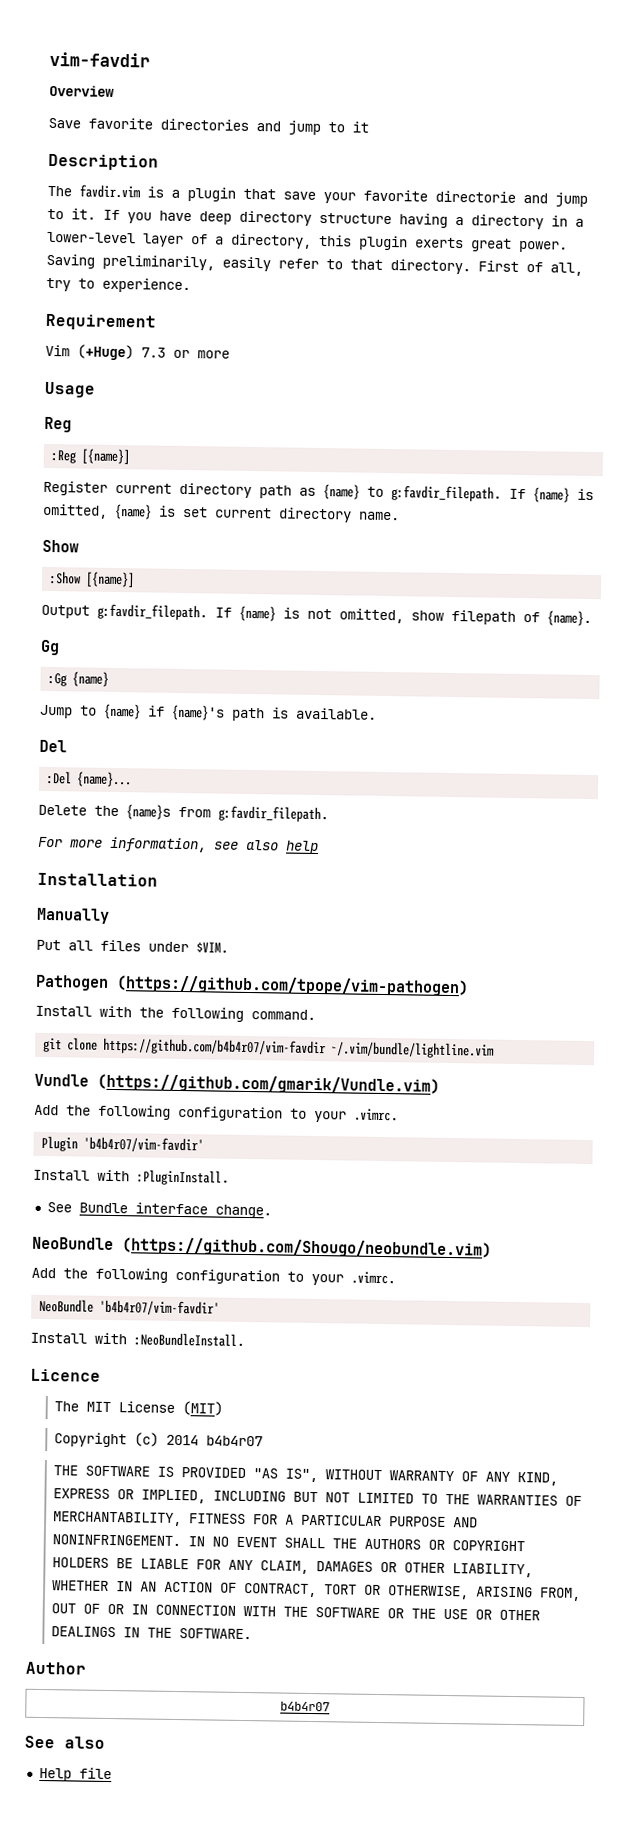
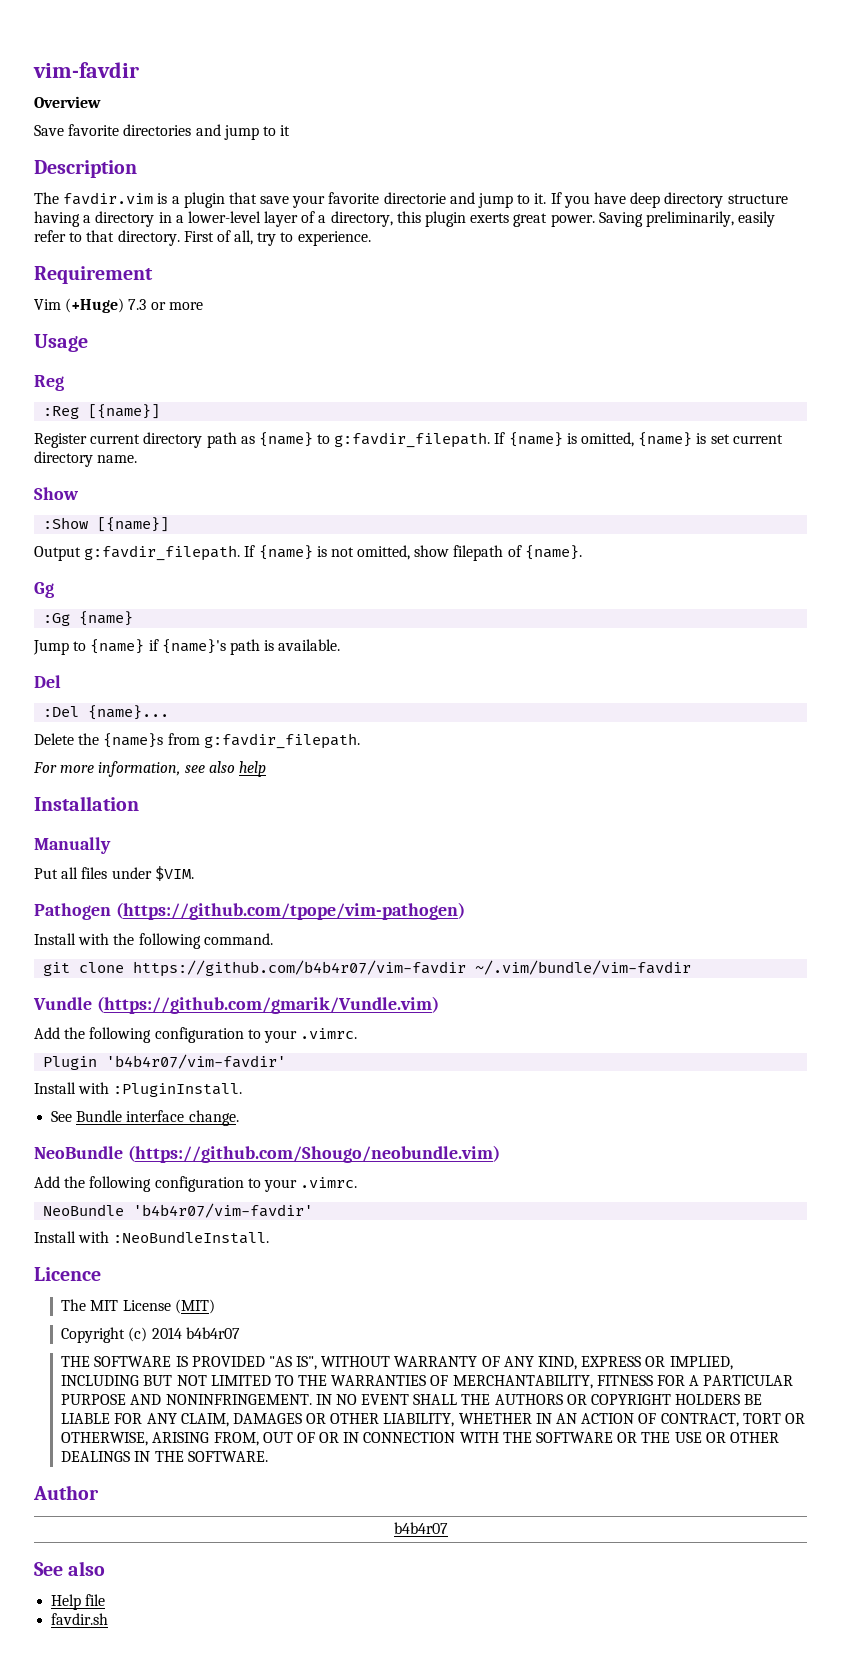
- git clone https://github.com/b4b4r07/vim-favdir ~/.vim/bundle/lightline.vim
+ git clone https://github.com/b4b4r07/vim-favdir ~/.vim/bundle/vim-favdir
+ favdir.sh

